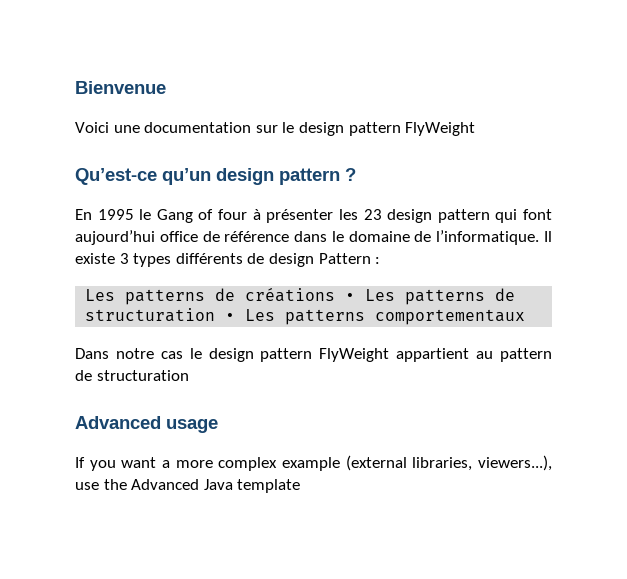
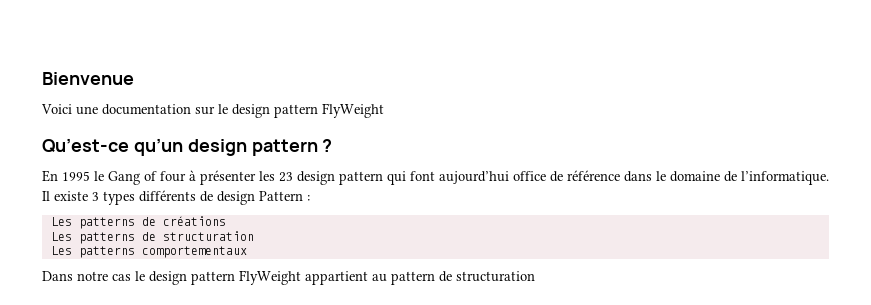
- Les patterns de créations • Les patterns de structuration • Les patterns comportementaux
+ Les patterns de créations
+ Les patterns de structuration
+ Les patterns comportementaux
- Advanced usage
- If you want a more complex example (external libraries, viewers...), use the Advanced Java template

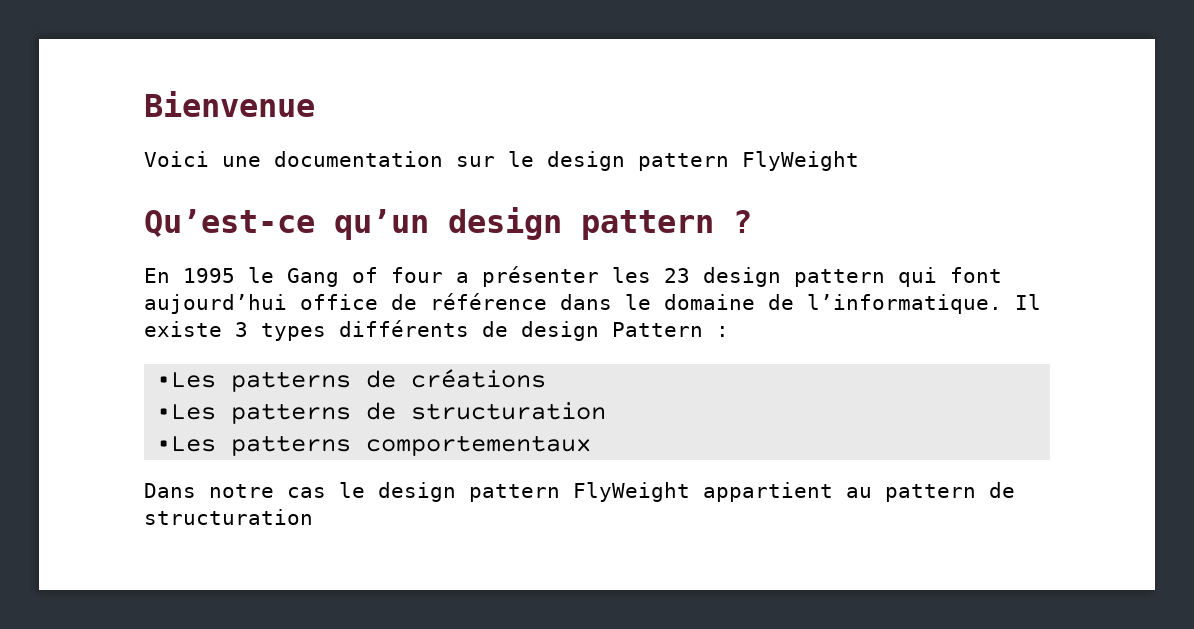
- En 1995 le Gang of four à présenter les 23 design pattern qui font aujourd’hui office de référence dans le domaine de l’informatique.
+ En 1995 le Gang of four a présenter les 23 design pattern qui font aujourd’hui office de référence dans le domaine de l’informatique.
- Les patterns de créations
+ •Les patterns de créations
- Les patterns de structuration
+ •Les patterns de structuration
- Les patterns comportementaux
+ •Les patterns comportementaux

